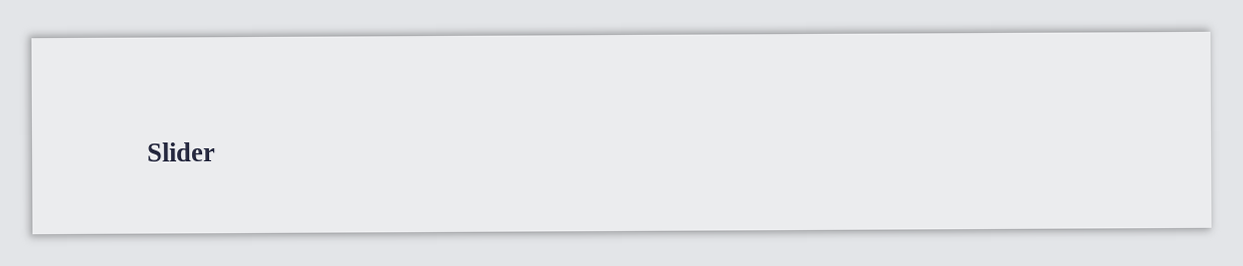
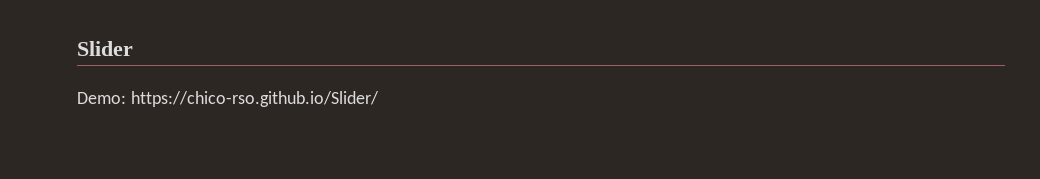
+ Demo: https://chico-rso.github.io/Slider/

